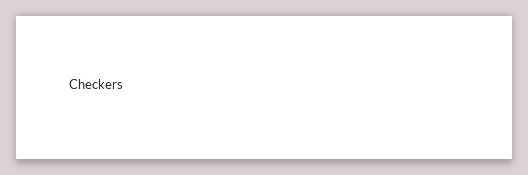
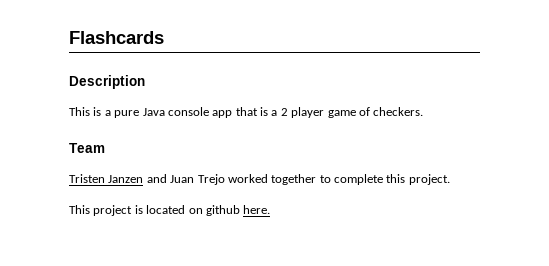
- Checkers
+ Flashcards
+ Description
+ This is a pure Java console app that is a 2 player game of checkers.
+ Team
+ Tristen Janzen and Juan Trejo worked together to complete this project.
+ This project is located on github here.

